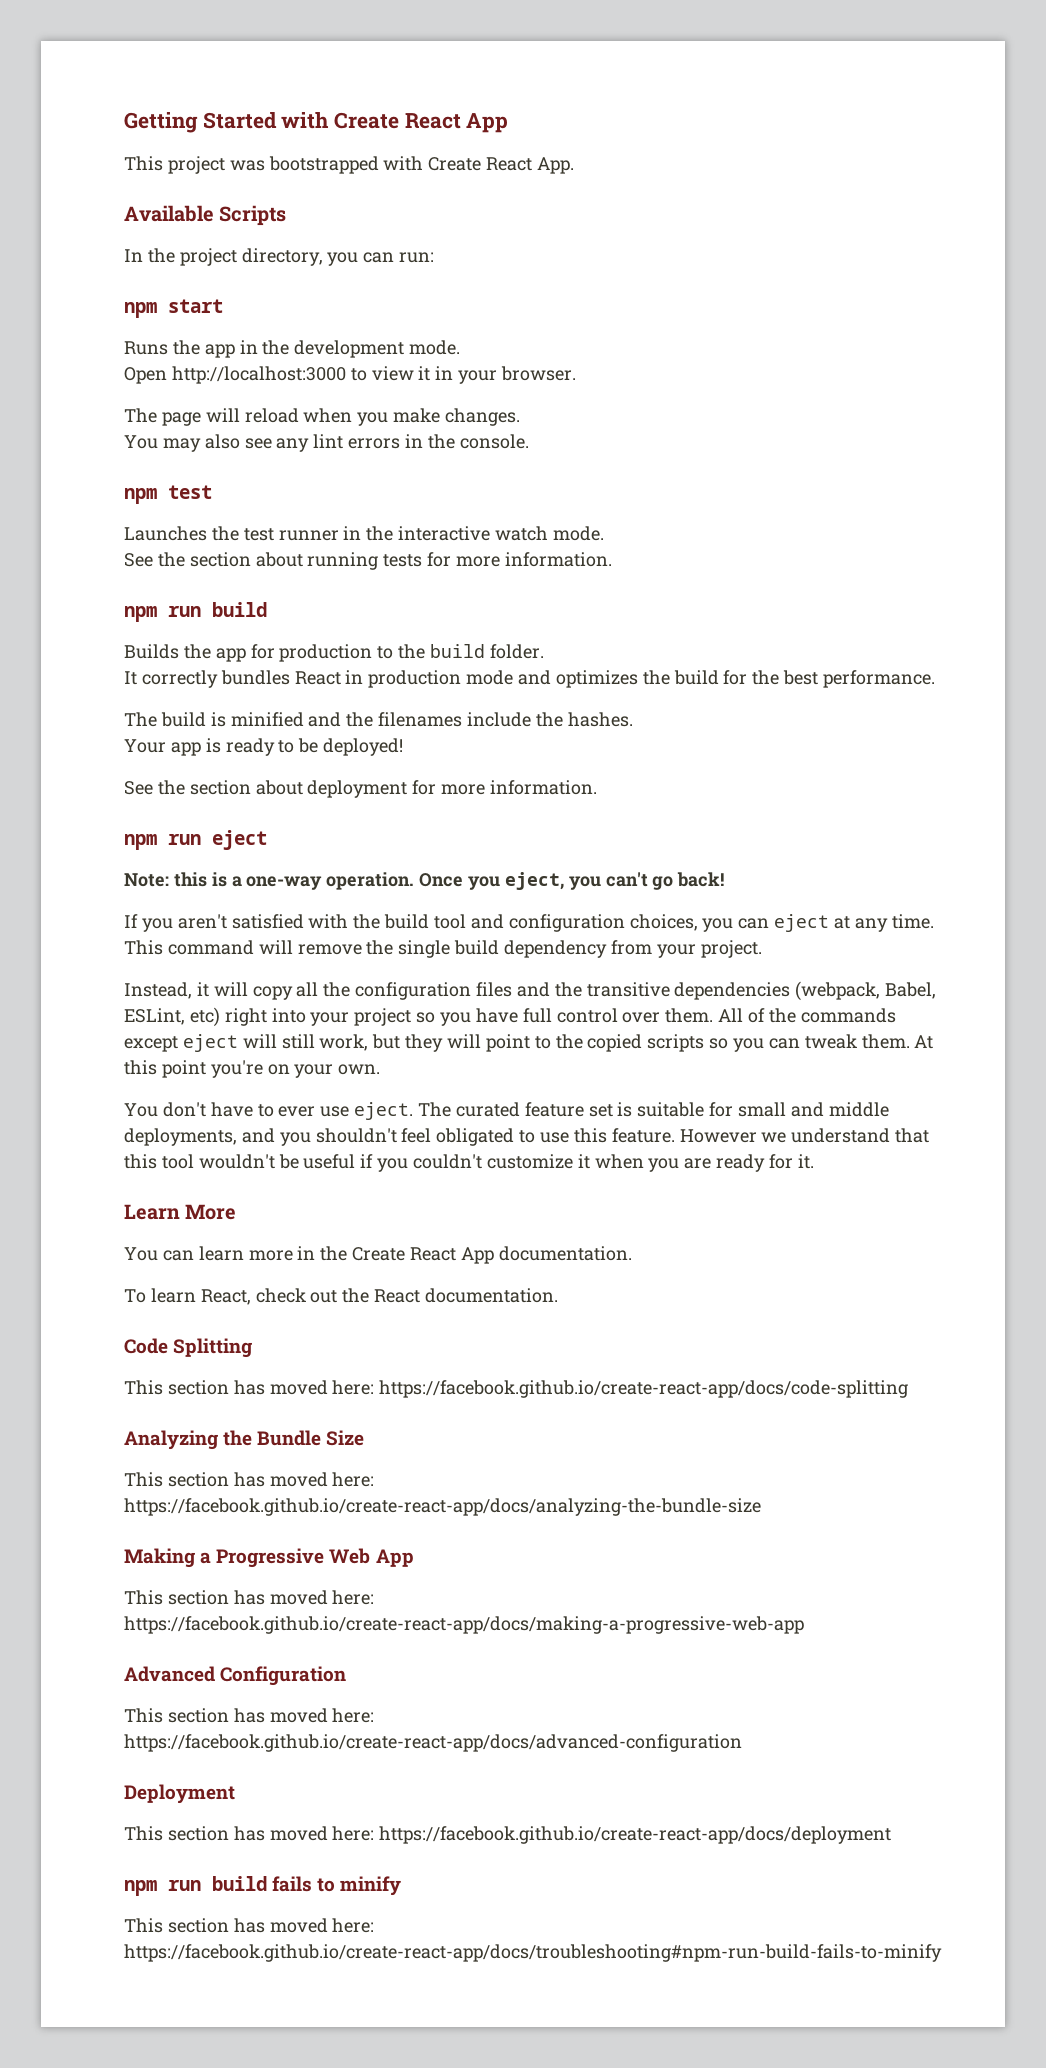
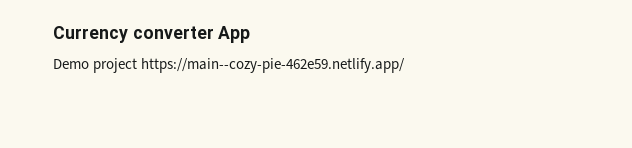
- Getting Started with Create React App
- This project was bootstrapped with Create React App.
- Available Scripts
- In the project directory, you can run:
- npm start
- Runs the app in the development mode.
- Open http://localhost:3000 to view it in your browser.
- The page will reload when you make changes.
- You may also see any lint errors in the console.
- npm test
- Launches the test runner in the interactive watch mode.
- See the section about running tests for more information.
- npm run build
- Builds the app for production to the build folder.
- It correctly bundles React in production mode and optimizes the build for the best performance.
- The build is minified and the filenames include the hashes.
- Your app is ready to be deployed!
- See the section about deployment for more information.
- npm run eject
- Note: this is a one-way operation. Once you eject, you can't go back!
- If you aren't satisfied with the build tool and configuration choices, you can eject at any time. This command will remove the single build dependency from your project.
- Instead, it will copy all the configuration files and the transitive dependencies (webpack, Babel, ESLint, etc) right into your project so you have full control over them. All of the commands except eject will still work, but they will point to the copied scripts so you can tweak them. At this point you're on your own.
- You don't have to ever use eject. The curated feature set is suitable for small and middle deployments, and you shouldn't feel obligated to use this feature. However we understand that this tool wouldn't be useful if you couldn't customize it when you are ready for it.
- Learn More
- You can learn more in the Create React App documentation.
- To learn React, check out the React documentation.
- Code Splitting
- This section has moved here: https://facebook.github.io/create-react-app/docs/code-splitting
- Analyzing the Bundle Size
- This section has moved here: https://facebook.github.io/create-react-app/docs/analyzing-the-bundle-size
- Making a Progressive Web App
- This section has moved here: https://facebook.github.io/create-react-app/docs/making-a-progressive-web-app
- Advanced Configuration
- This section has moved here: https://facebook.github.io/create-react-app/docs/advanced-configuration
- Deployment
- This section has moved here: https://facebook.github.io/create-react-app/docs/deployment
- npm run build fails to minify
- This section has moved here: https://facebook.github.io/create-react-app/docs/troubleshooting#npm-run-build-fails-to-minify
+ Currency converter App
+ Demo project https://main--cozy-pie-462e59.netlify.app/

